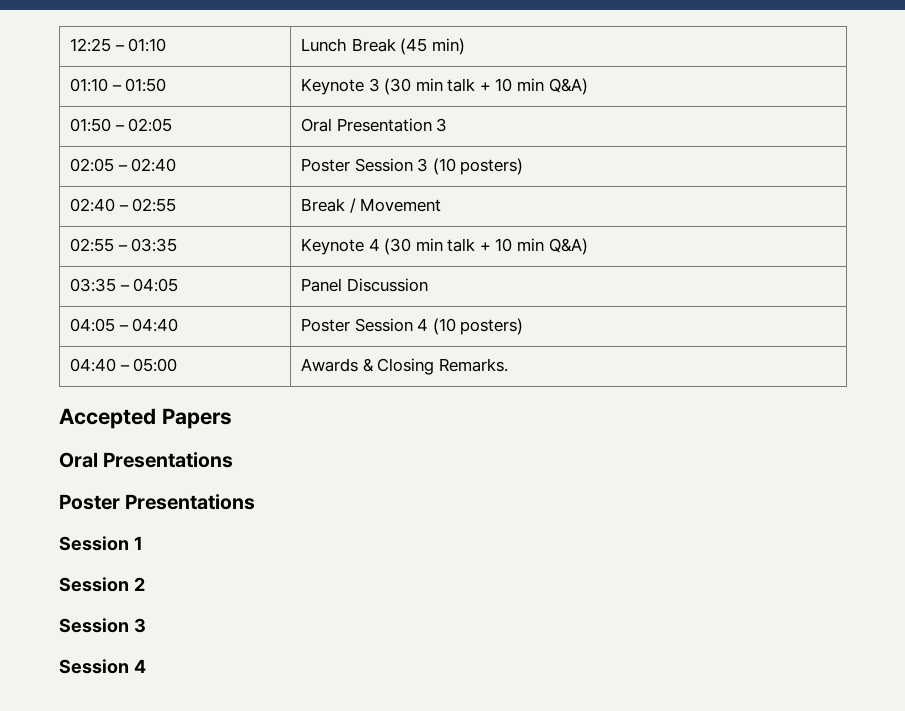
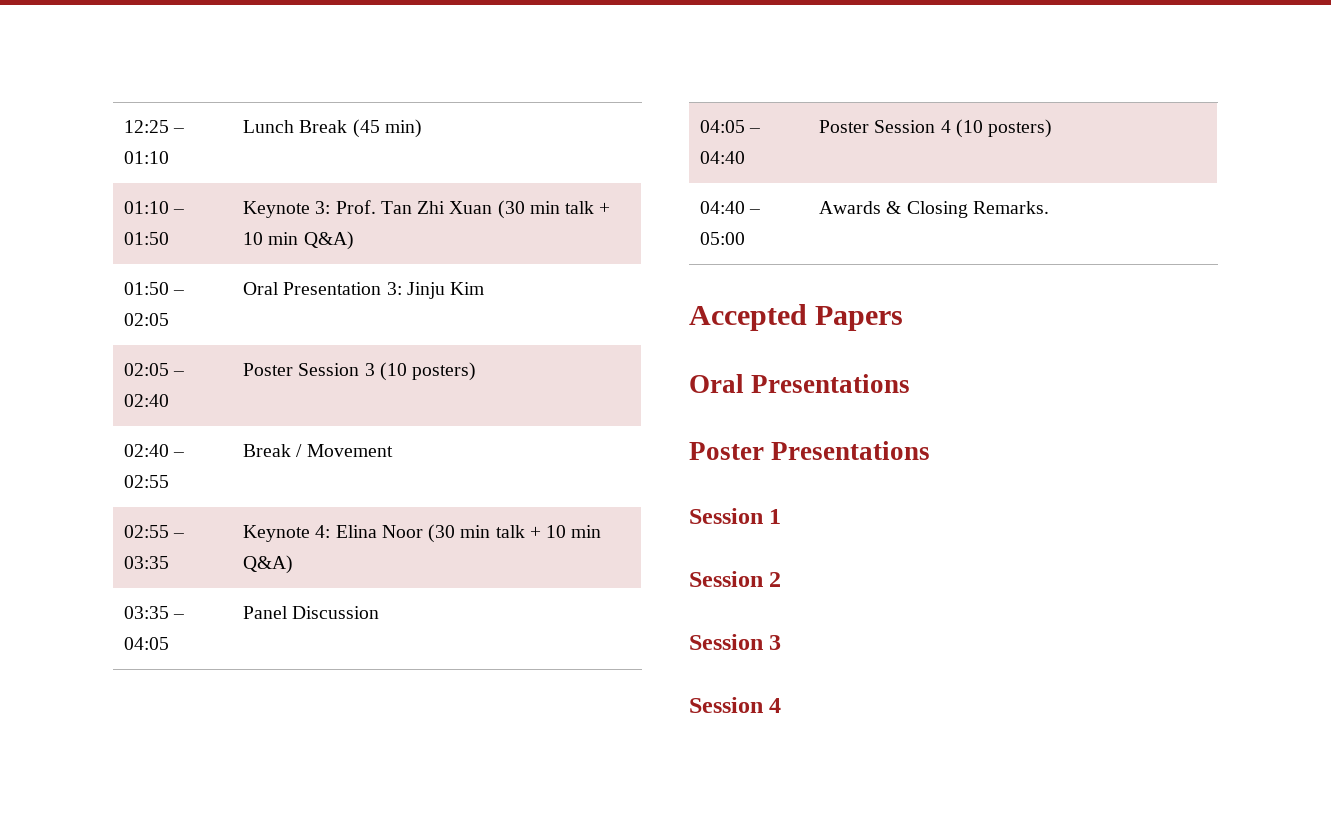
- 01:10 – 01:50 | Keynote 3 (30 min talk + 10 min Q&A)
+ 01:10 – 01:50 | Keynote 3: Prof. Tan Zhi Xuan (30 min talk + 10 min Q&A)
- 01:50 – 02:05 | Oral Presentation 3
+ 01:50 – 02:05 | Oral Presentation 3: Jinju Kim
- 02:55 – 03:35 | Keynote 4 (30 min talk + 10 min Q&A)
+ 02:55 – 03:35 | Keynote 4: Elina Noor (30 min talk + 10 min Q&A)

